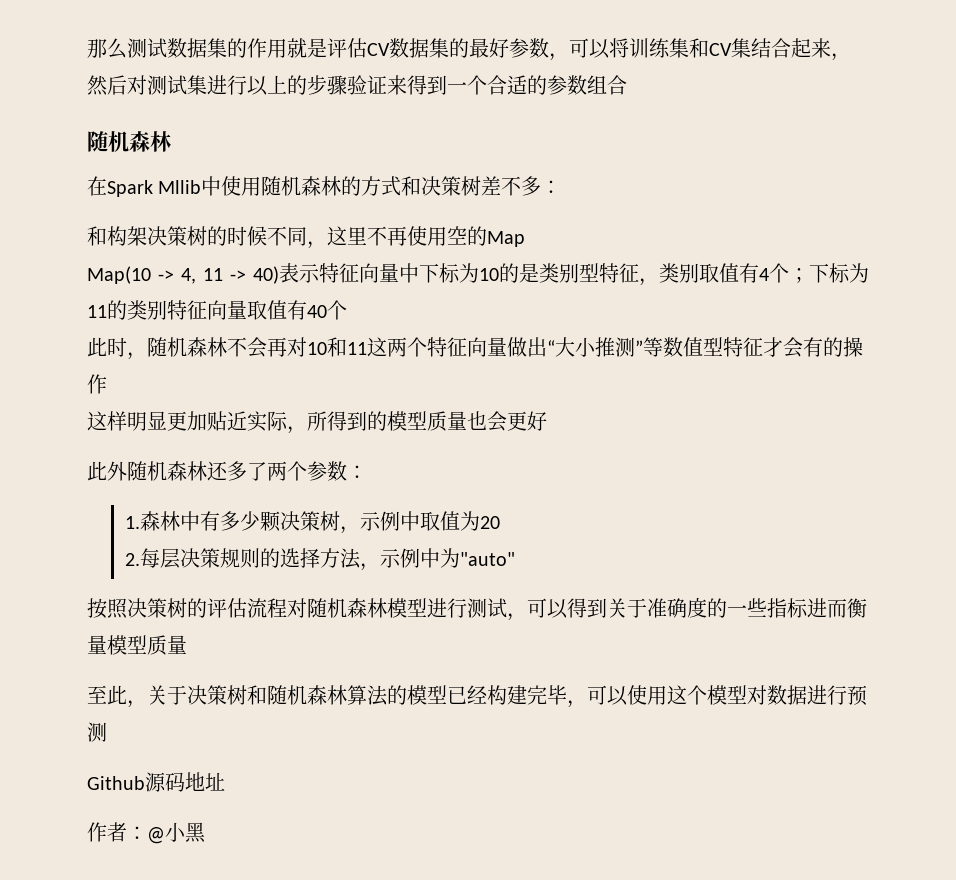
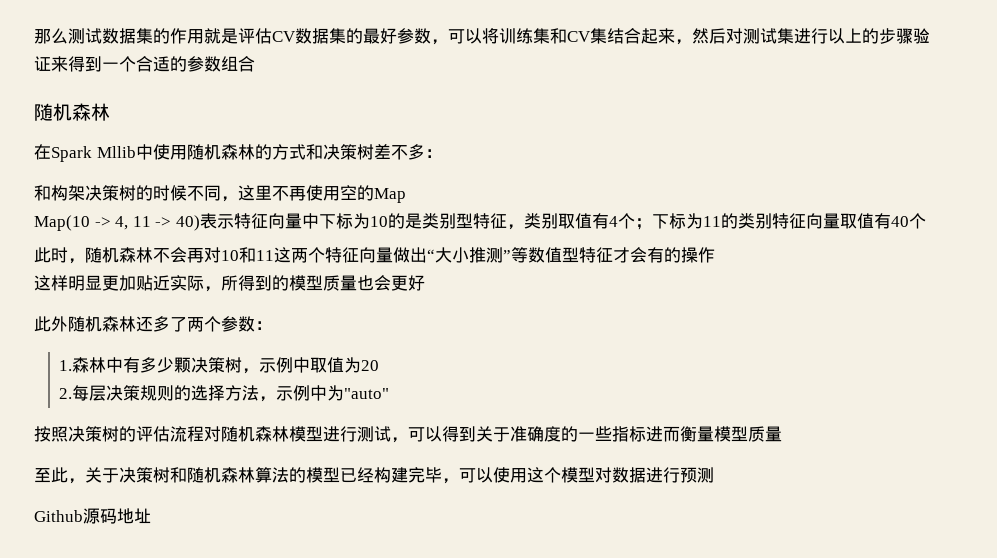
- 作者：@小黑

